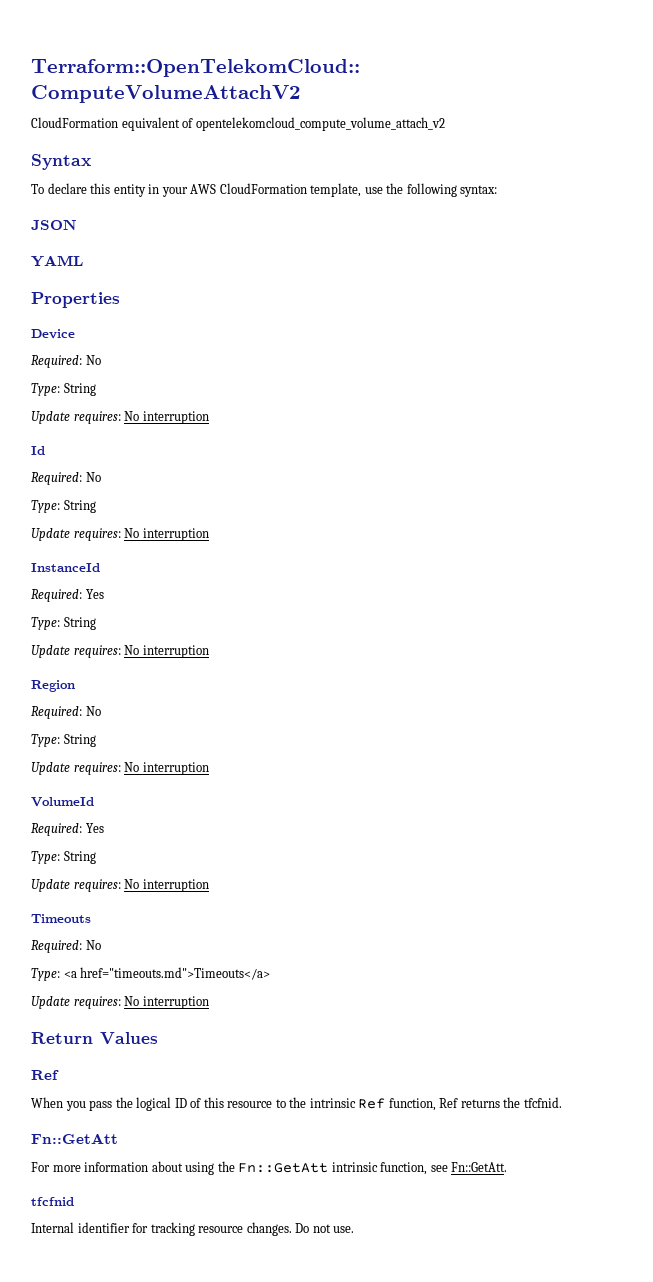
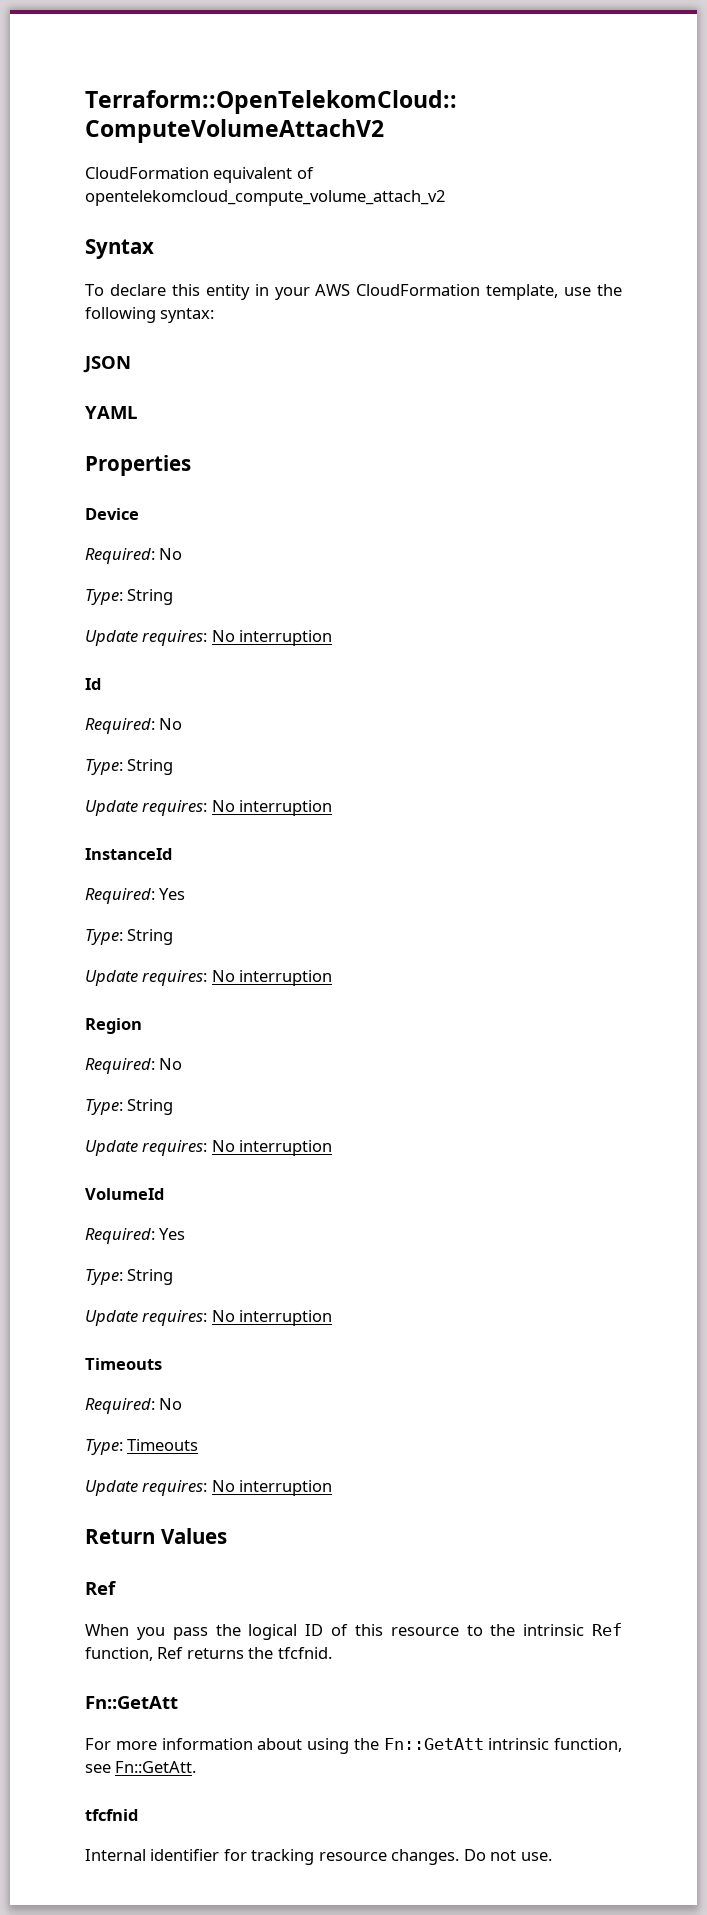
- Type: <a href="timeouts.md">Timeouts</a>
+ Type: Timeouts

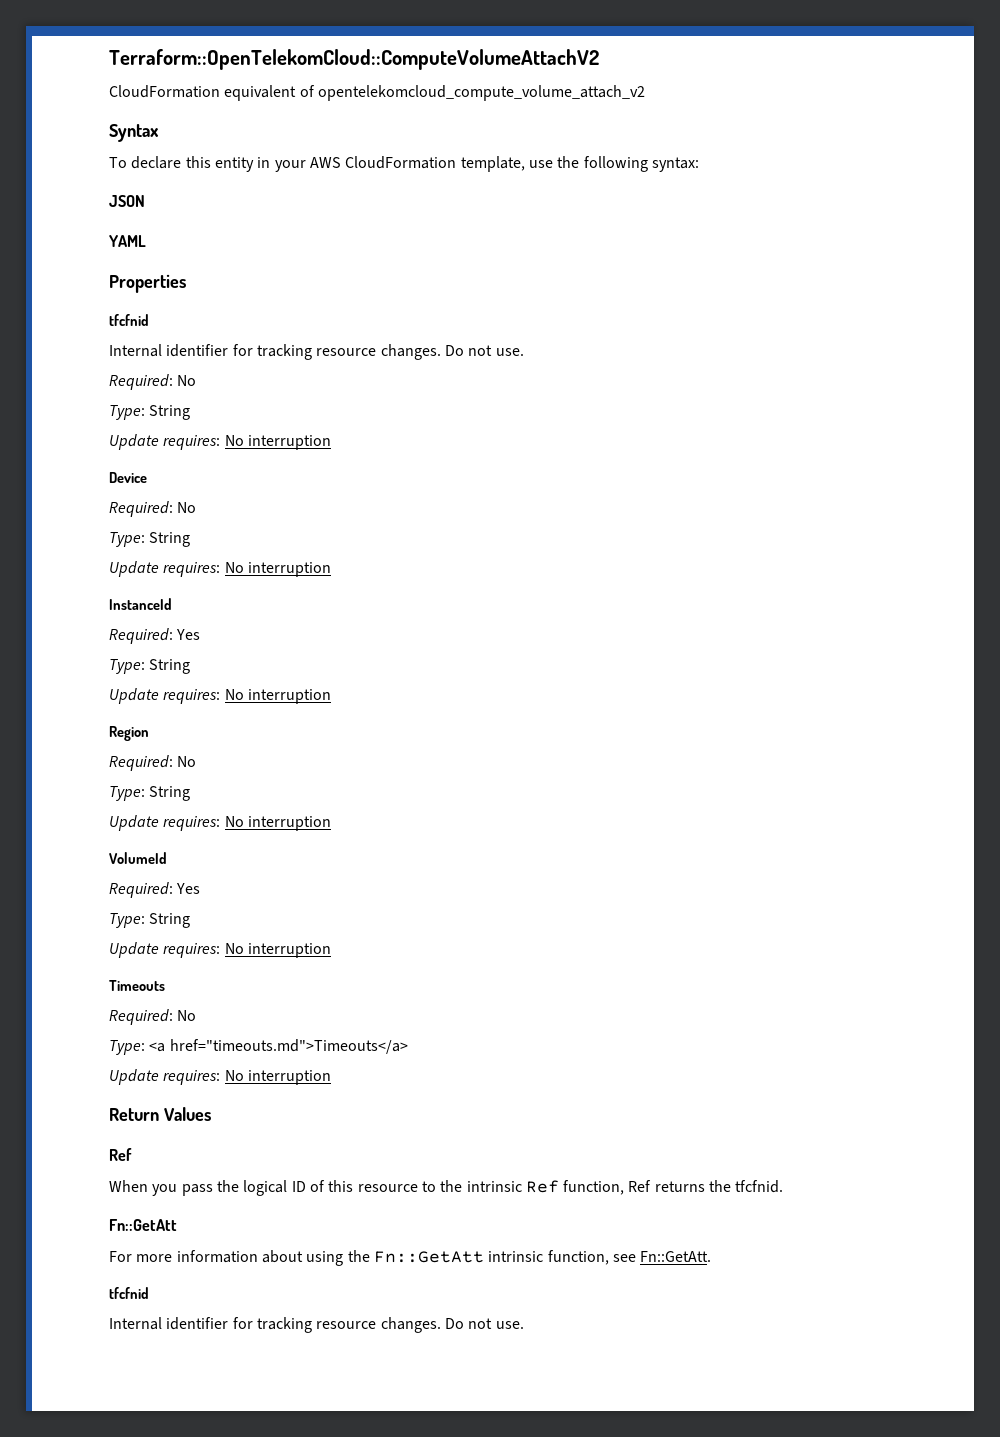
  Properties
- Device
+ tfcfnid
+ Internal identifier for tracking resource changes. Do not use.
  Required: No
  Type: String
  Update requires: No interruption
- Id
+ Device
- Type: Timeouts
+ Type: <a href="timeouts.md">Timeouts</a>

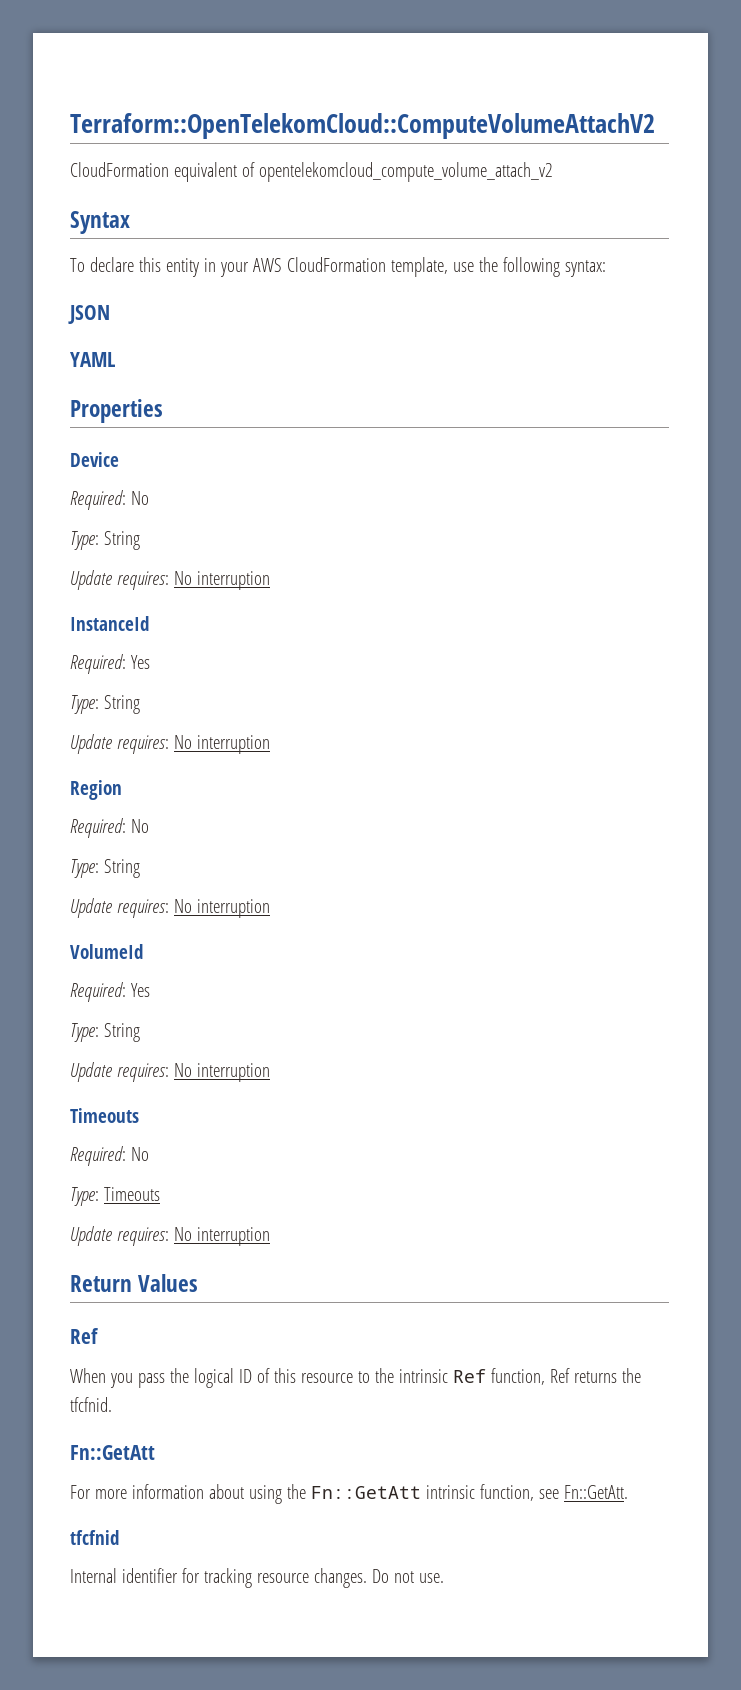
  Properties
- tfcfnid
- Internal identifier for tracking resource changes. Do not use.
- Required: No
- Type: String
- Update requires: No interruption
- Type: <a href="timeouts.md">Timeouts</a>
+ Type: Timeouts

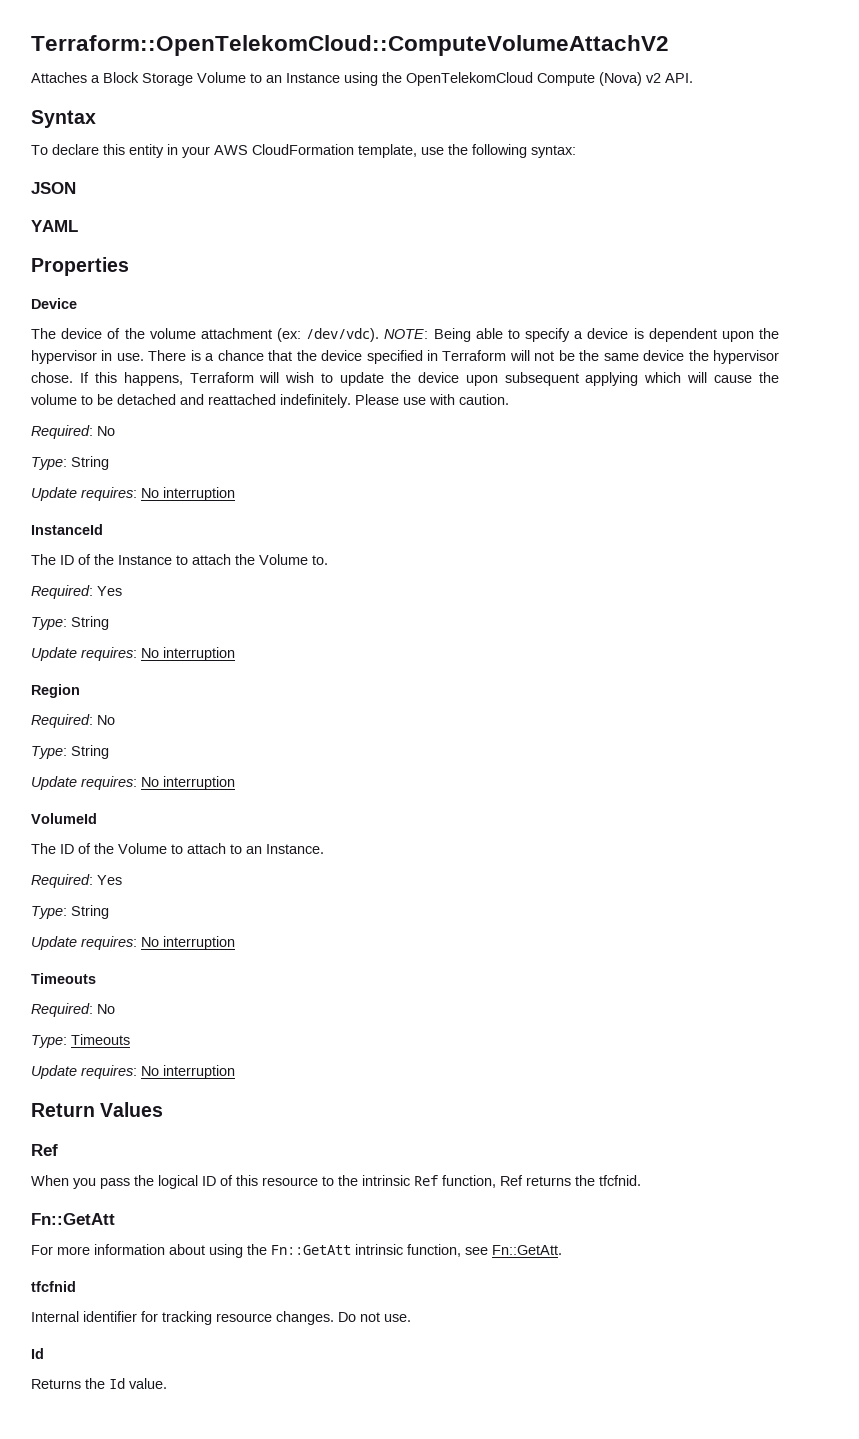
- CloudFormation equivalent of opentelekomcloud_compute_volume_attach_v2
+ Attaches a Block Storage Volume to an Instance using the OpenTelekomCloud Compute (Nova) v2 API.
+ The device of the volume attachment (ex: /dev/vdc). NOTE: Being able to specify a device is dependent upon the hypervisor in use. There is a chance that the device specified in Terraform will not be the same device the hypervisor chose. If this happens, Terraform will wish to update the device upon subsequent applying which will cause the volume to be detached and reattached indefinitely. Please use with caution.
+ The ID of the Instance to attach the Volume to.
+ The ID of the Volume to attach to an Instance.
  Do not use.
+ Id
+ Returns the Id value.

